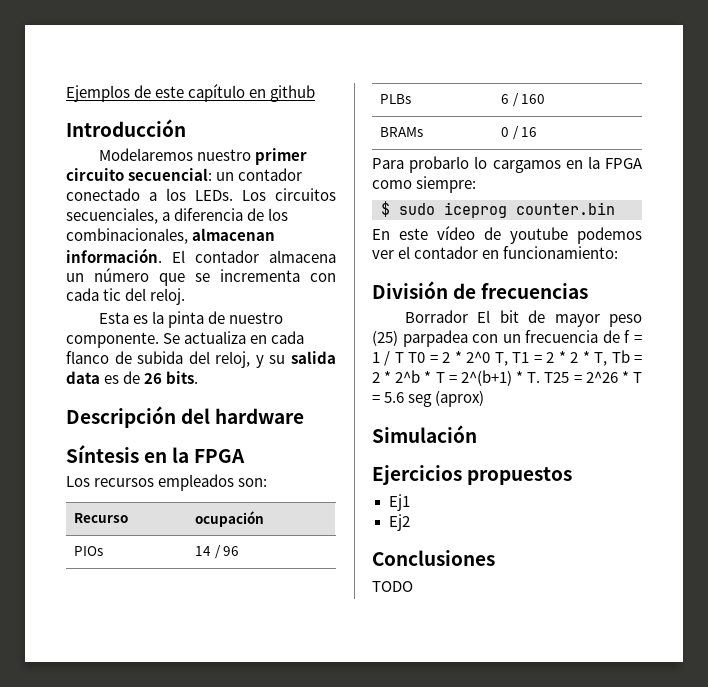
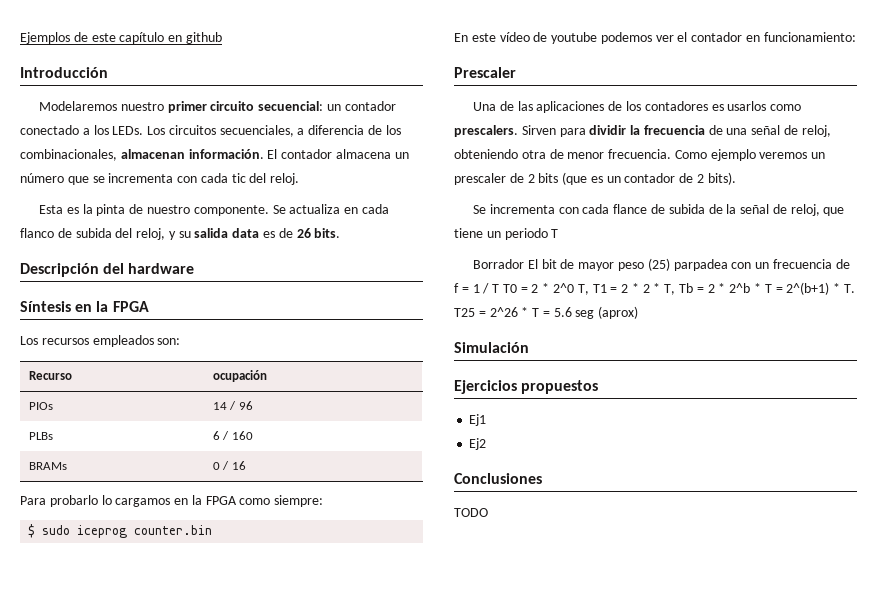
- División de frecuencias
+ Prescaler
+ Una de las aplicaciones de los contadores es usarlos como prescalers. Sirven para dividir la frecuencia de una señal de reloj, obteniendo otra de menor frecuencia. Como ejemplo veremos un prescaler de 2 bits (que es un contador de 2 bits).
+ Se incrementa con cada flance de subida de la señal de reloj, que tiene un periodo T

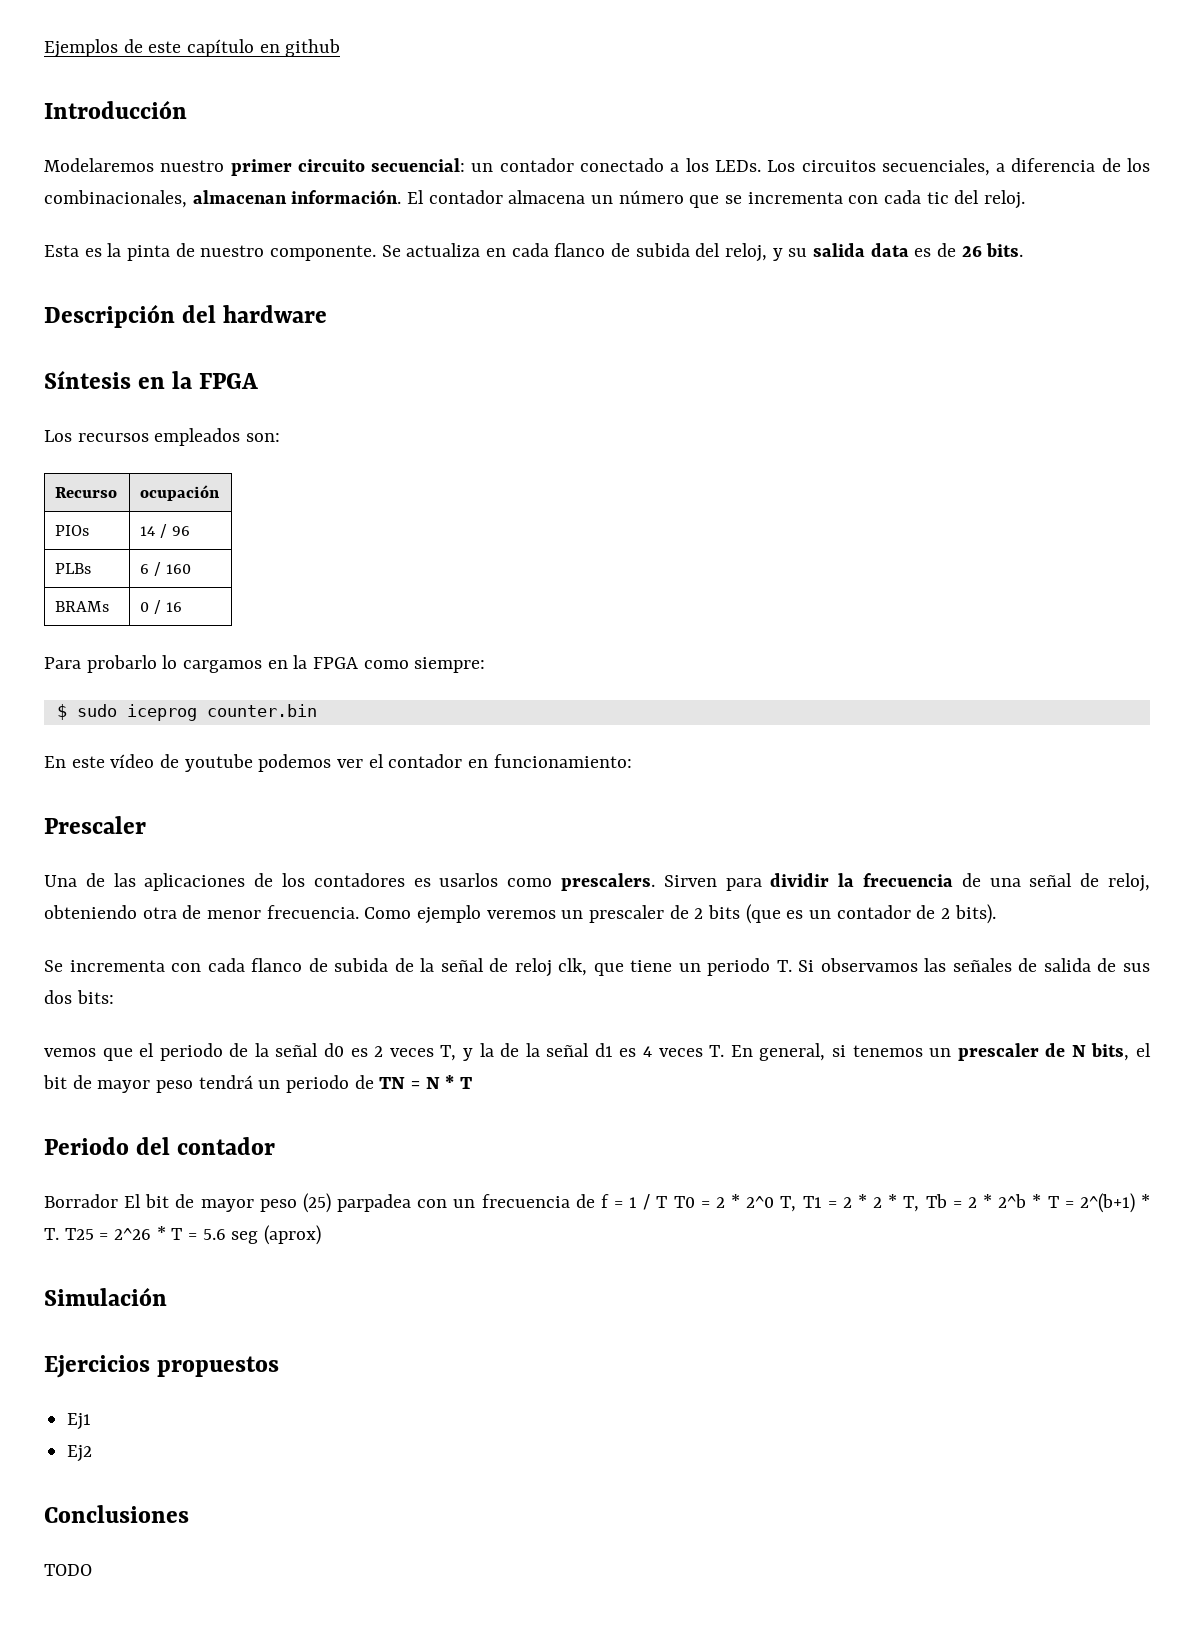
- Se incrementa con cada flance de subida de la señal de reloj, que tiene un periodo T
+ Se incrementa con cada flanco de subida de la señal de reloj clk, que tiene un periodo T. Si observamos las señales de salida de sus dos bits:
+ vemos que el periodo de la señal d0 es 2 veces T, y la de la señal d1 es 4 veces T. En general, si tenemos un prescaler de N bits, el bit de mayor peso tendrá un periodo de TN = N * T
+ Periodo del contador

